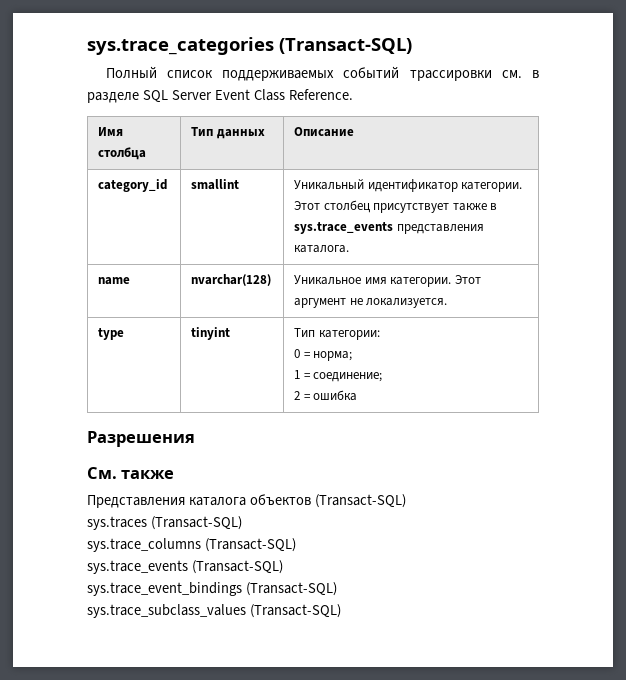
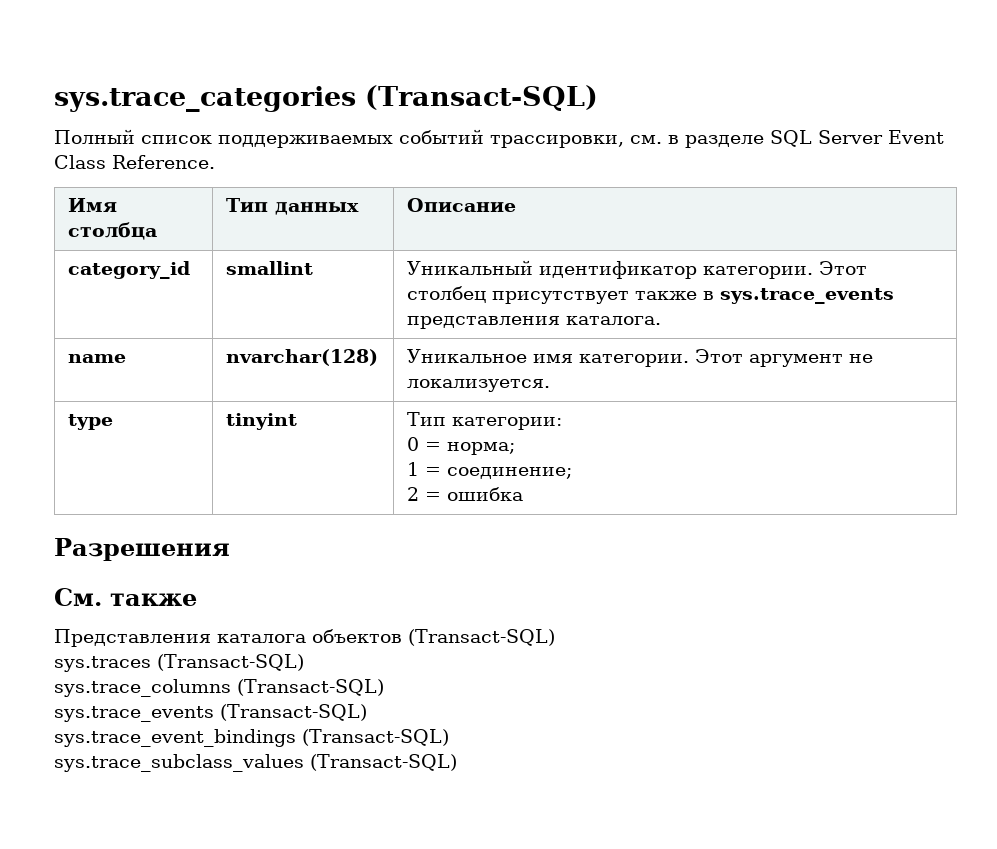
- Полный список поддерживаемых событий трассировки см. в разделе SQL Server Event Class Reference.
+ Полный список поддерживаемых событий трассировки, см. в разделе SQL Server Event Class Reference.

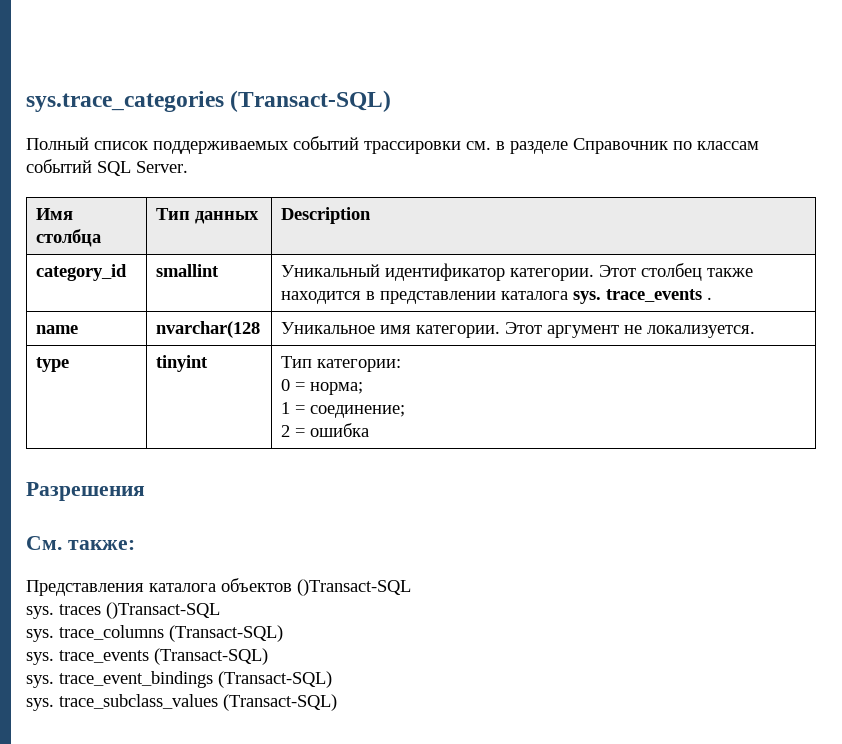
- Полный список поддерживаемых событий трассировки, см. в разделе SQL Server Event Class Reference.
+ Полный список поддерживаемых событий трассировки см. в разделе Справочник по классам событий SQL Server.
- Имя столбца | Тип данных | Описание
+ Имя столбца | Тип данных | Description
- category_id | smallint | Уникальный идентификатор категории. Этот столбец присутствует также в sys.trace_events представления каталога.
+ category_id | smallint | Уникальный идентификатор категории. Этот столбец также находится в представлении каталога sys. trace_events .
- name | nvarchar(128) | Уникальное имя категории. Этот аргумент не локализуется.
+ name | nvarchar(128 | Уникальное имя категории. Этот аргумент не локализуется.
- См. также
+ См. также:
- Представления каталога объектов (Transact-SQL)
- sys.traces (Transact-SQL)
- sys.trace_columns (Transact-SQL)
- sys.trace_events (Transact-SQL)
- sys.trace_event_bindings (Transact-SQL)
- sys.trace_subclass_values (Transact-SQL)
+ Представления каталога объектов ()Transact-SQL
+ sys. traces ()Transact-SQL
+ sys. trace_columns (Transact-SQL)
+ sys. trace_events (Transact-SQL)
+ sys. trace_event_bindings (Transact-SQL)
+ sys. trace_subclass_values (Transact-SQL)

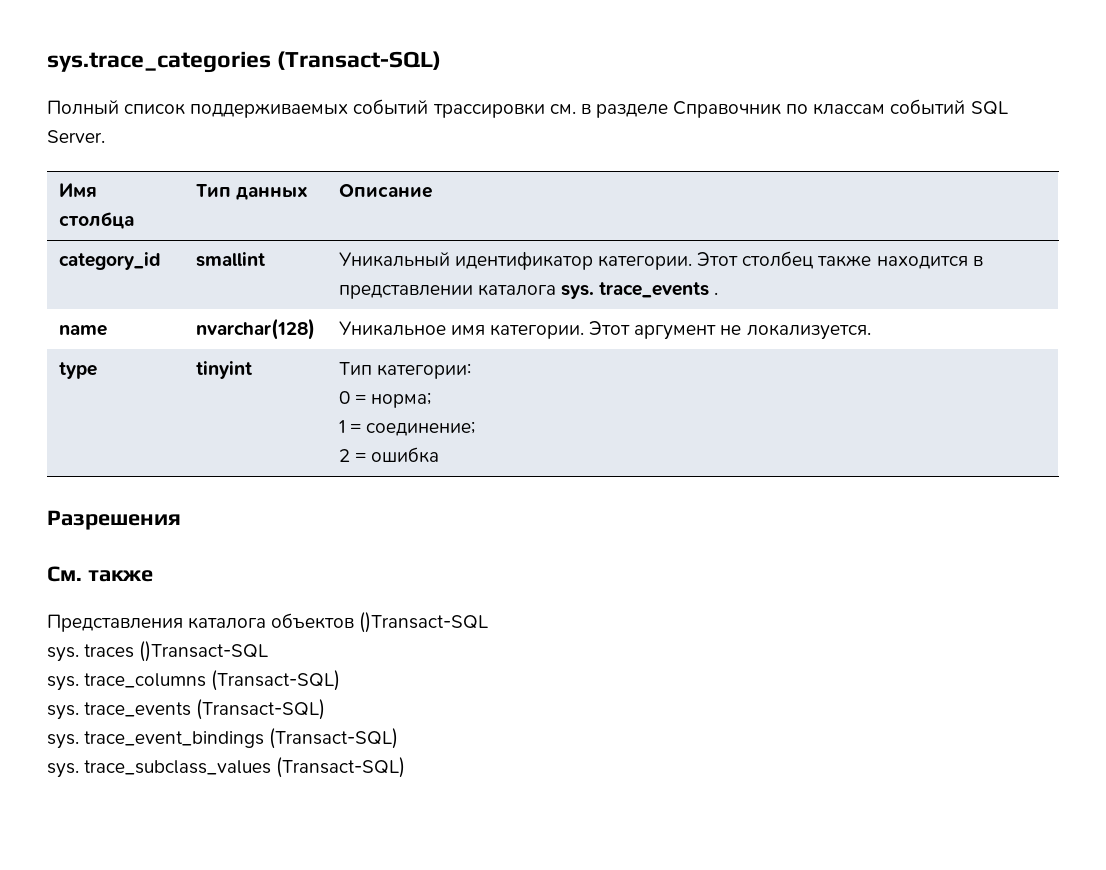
- Имя столбца | Тип данных | Description
+ Имя столбца | Тип данных | Описание
- name | nvarchar(128 | Уникальное имя категории. Этот аргумент не локализуется.
+ name | nvarchar(128) | Уникальное имя категории. Этот аргумент не локализуется.
- См. также:
+ См. также

